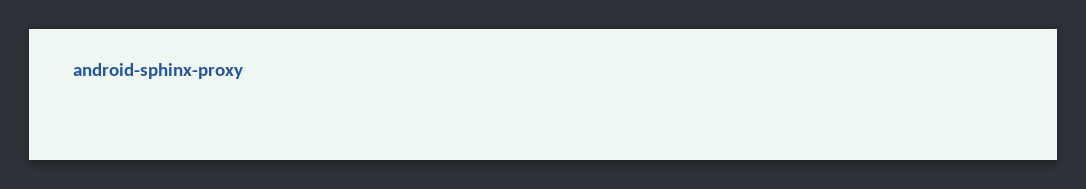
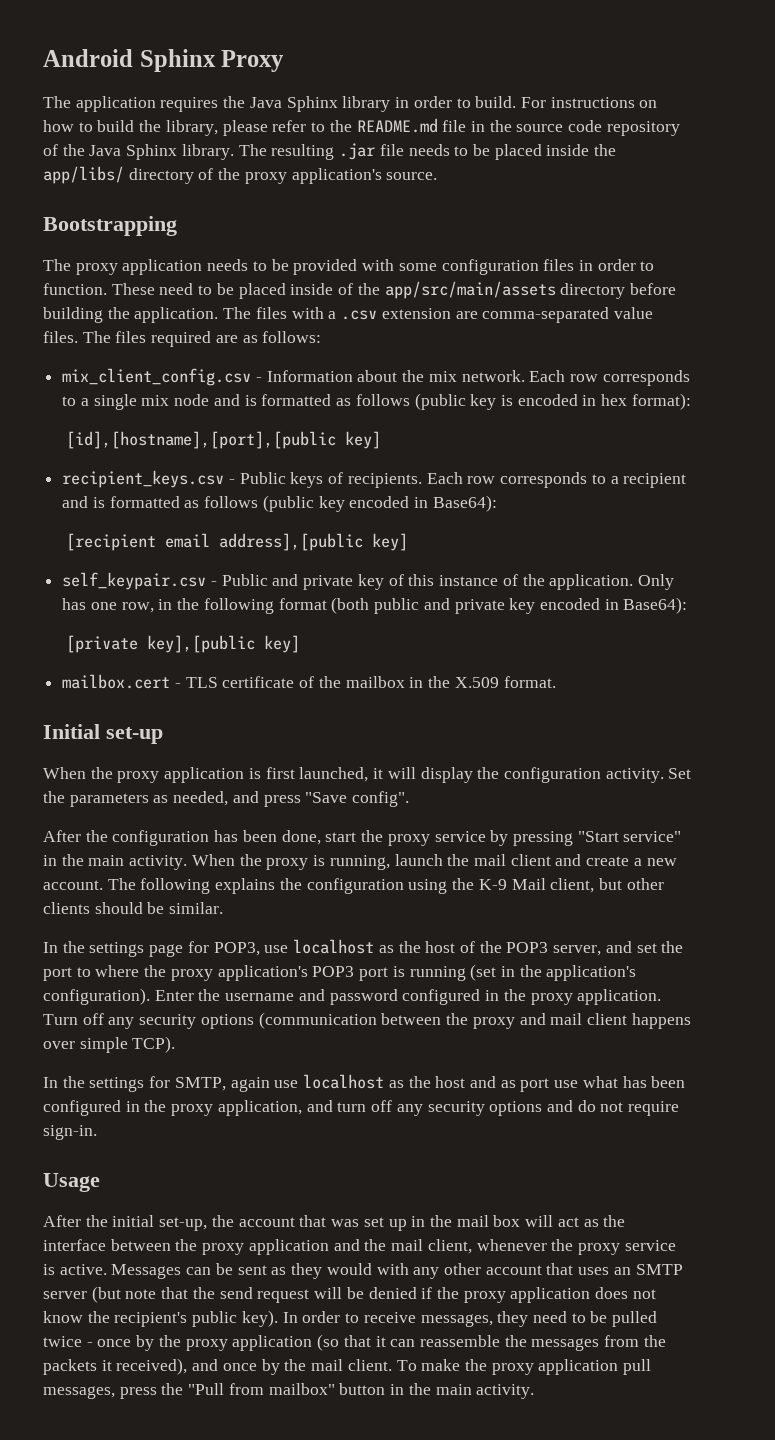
- android-sphinx-proxy
+ Android Sphinx Proxy
+ The application requires the Java Sphinx library in order to build. For instructions on how to build the library, please refer to the README.md file in the source code repository of the Java Sphinx library. The resulting .jar file needs to be placed inside the app/libs/ directory of the proxy application's source.
+ Bootstrapping
+ The proxy application needs to be provided with some configuration files in order to function. These need to be placed inside of the app/src/main/assets directory before building the application. The files with a .csv extension are comma-separated value files. The files required are as follows:
+ mix_client_config.csv - Information about the mix network. Each row corresponds to a single mix node and is formatted as follows (public key is encoded in hex format):
+ [id],[hostname],[port],[public key]
+ recipient_keys.csv - Public keys of recipients. Each row corresponds to a recipient and is formatted as follows (public key encoded in Base64):
+ [recipient email address],[public key]
+ self_keypair.csv - Public and private key of this instance of the application. Only has one row, in the following format (both public and private key encoded in Base64):
+ [private key],[public key]
+ mailbox.cert - TLS certificate of the mailbox in the X.509 format.
+ Initial set-up
+ When the proxy application is first launched, it will display the configuration activity. Set the parameters as needed, and press "Save config".
+ After the configuration has been done, start the proxy service by pressing "Start service" in the main activity. When the proxy is running, launch the mail client and create a new account. The following explains the configuration using the K-9 Mail client, but other clients should be similar.
+ In the settings page for POP3, use localhost as the host of the POP3 server, and set the port to where the proxy application's POP3 port is running (set in the application's configuration). Enter the username and password configured in the proxy application. Turn off any security options (communication between the proxy and mail client happens over simple TCP).
+ In the settings for SMTP, again use localhost as the host and as port use what has been configured in the proxy application, and turn off any security options and do not require sign-in.
+ Usage
+ After the initial set-up, the account that was set up in the mail box will act as the interface between the proxy application and the mail client, whenever the proxy service is active. Messages can be sent as they would with any other account that uses an SMTP server (but note that the send request will be denied if the proxy application does not know the recipient's public key). In order to receive messages, they need to be pulled twice - once by the proxy application (so that it can reassemble the messages from the packets it received), and once by the mail client. To make the proxy application pull messages, press the "Pull from mailbox" button in the main activity.

